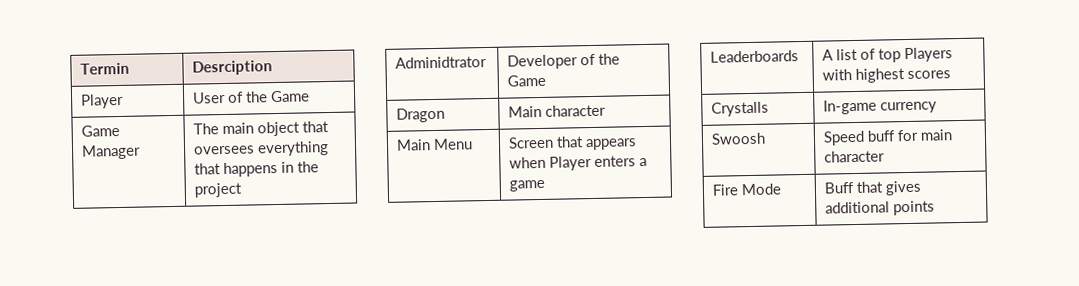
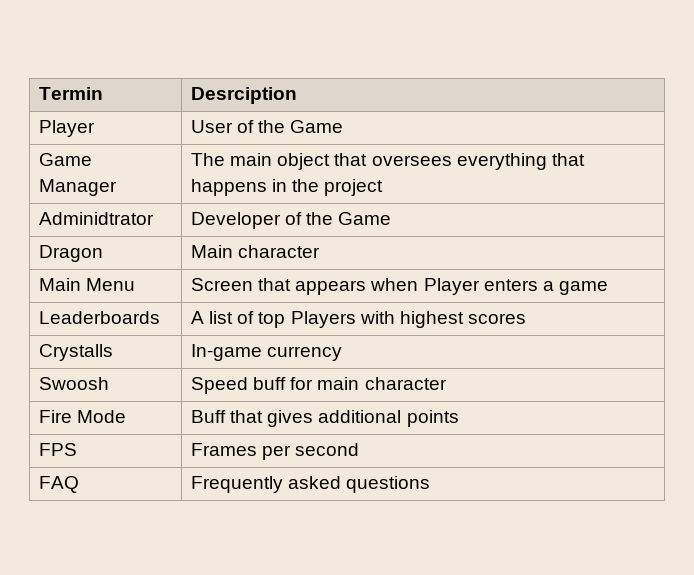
+ FPS | Frames per second
+ FAQ | Frequently asked questions

